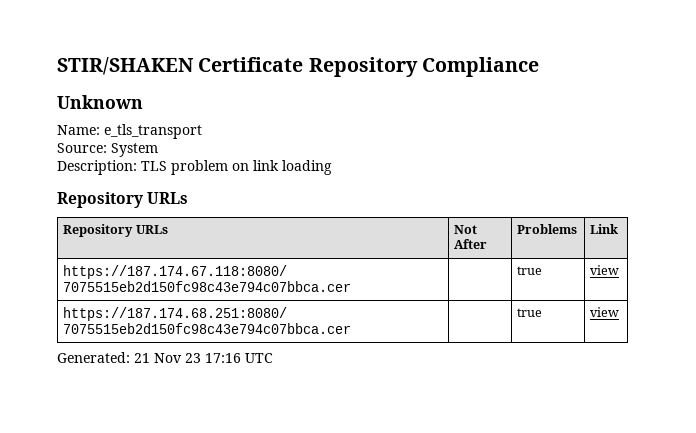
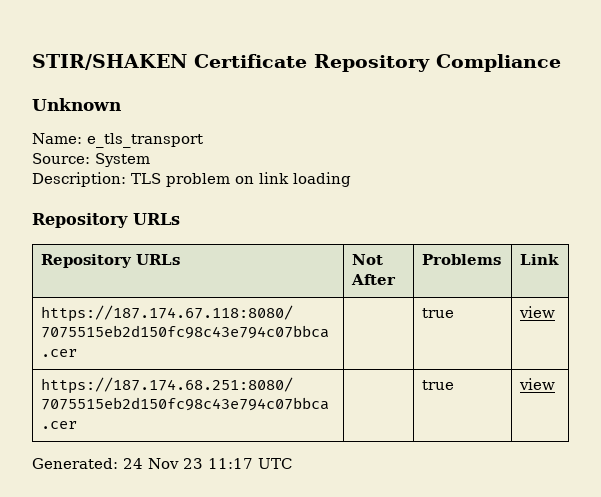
- Generated: 21 Nov 23 17:16 UTC
+ Generated: 24 Nov 23 11:17 UTC

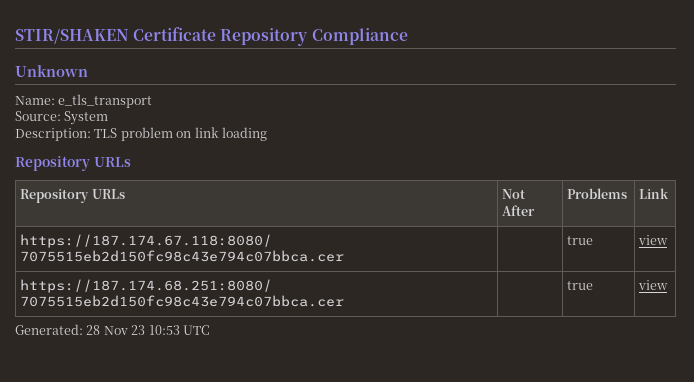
- Generated: 24 Nov 23 11:17 UTC
+ Generated: 28 Nov 23 10:53 UTC

